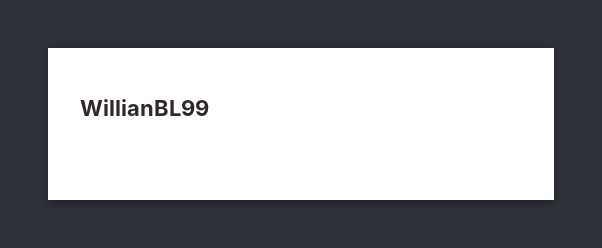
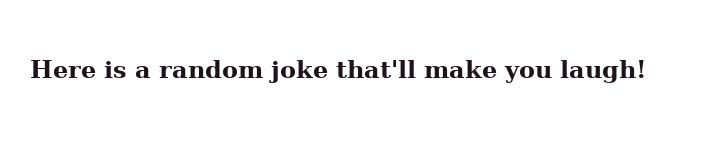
- WillianBL99
+ Here is a random joke that'll make you laugh!

